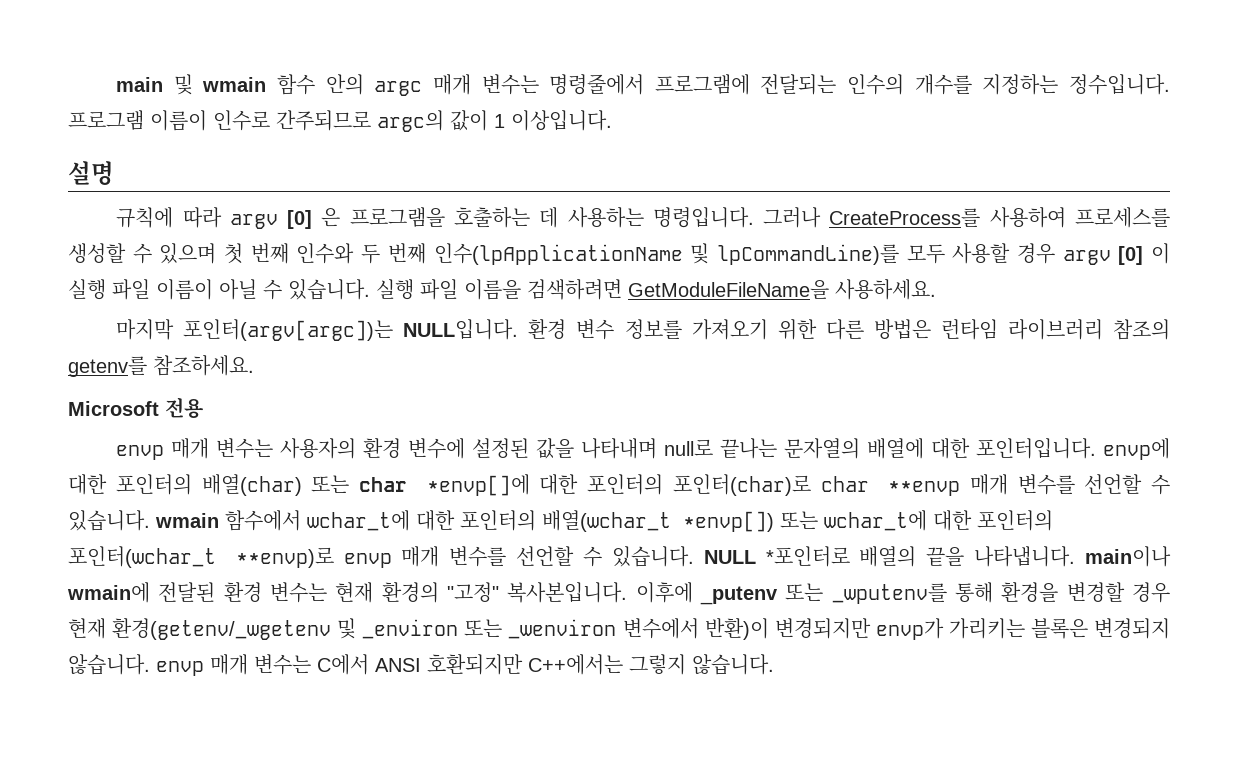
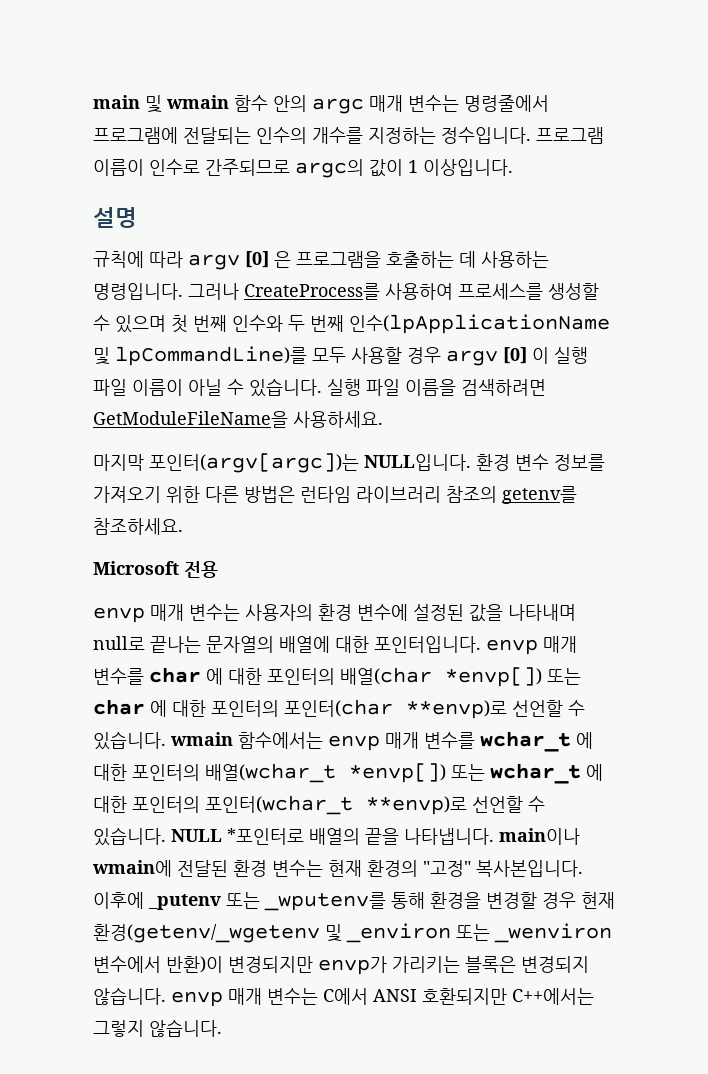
- envp 매개 변수는 사용자의 환경 변수에 설정된 값을 나타내며 null로 끝나는 문자열의 배열에 대한 포인터입니다. envp에 대한 포인터의 배열(char) 또는 char *envp[]에 대한 포인터의 포인터(char)로 char **envp 매개 변수를 선언할 수 있습니다. wmain 함수에서 wchar_t에 대한 포인터의 배열(wchar_t *envp[]) 또는 wchar_t에 대한 포인터의 포인터(wchar_t **envp)로 envp 매개 변수를 선언할 수 있습니다.
+ envp 매개 변수는 사용자의 환경 변수에 설정된 값을 나타내며 null로 끝나는 문자열의 배열에 대한 포인터입니다. envp 매개 변수를 char 에 대한 포인터의 배열(char *envp[]) 또는 char 에 대한 포인터의 포인터(char **envp)로 선언할 수 있습니다. wmain 함수에서는 envp 매개 변수를 wchar_t 에 대한 포인터의 배열(wchar_t *envp[]) 또는 wchar_t 에 대한 포인터의 포인터(wchar_t **envp)로 선언할 수 있습니다.

